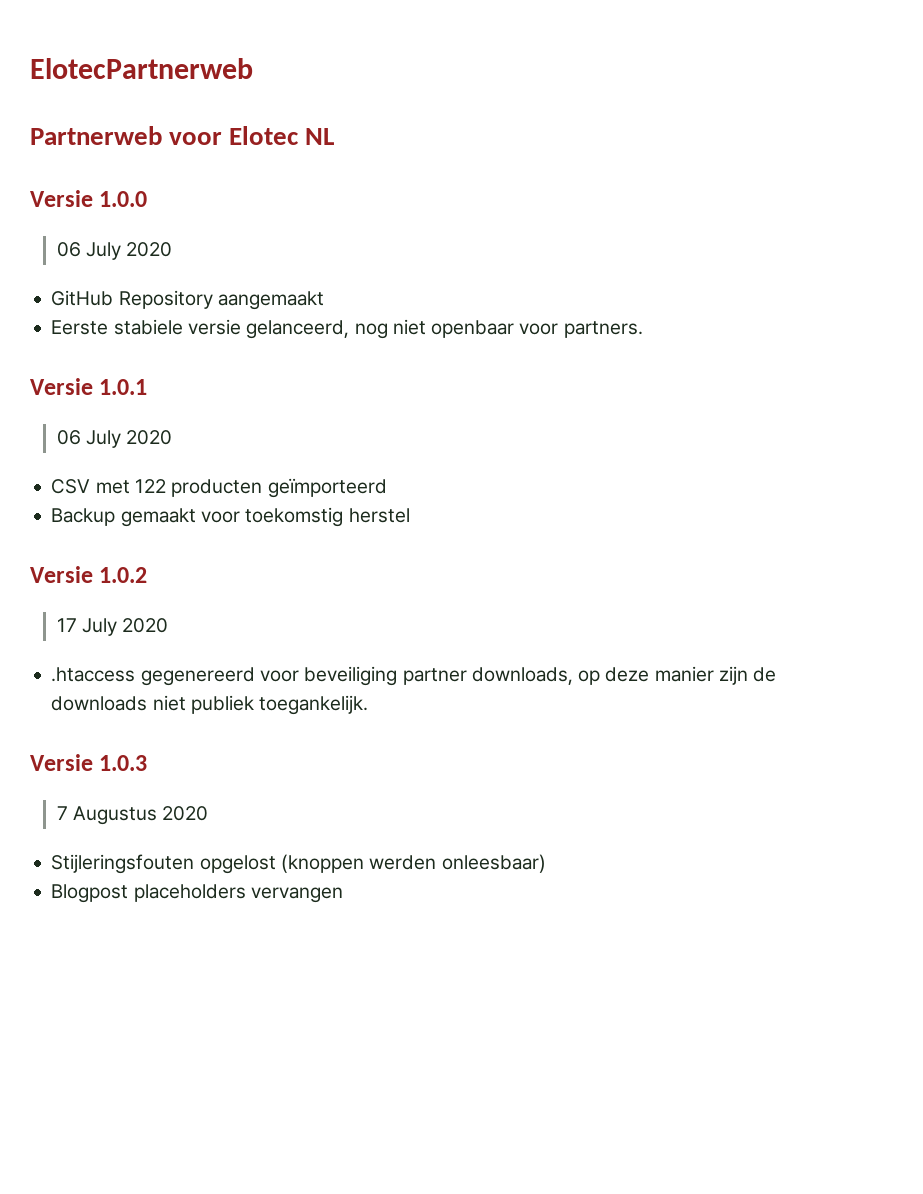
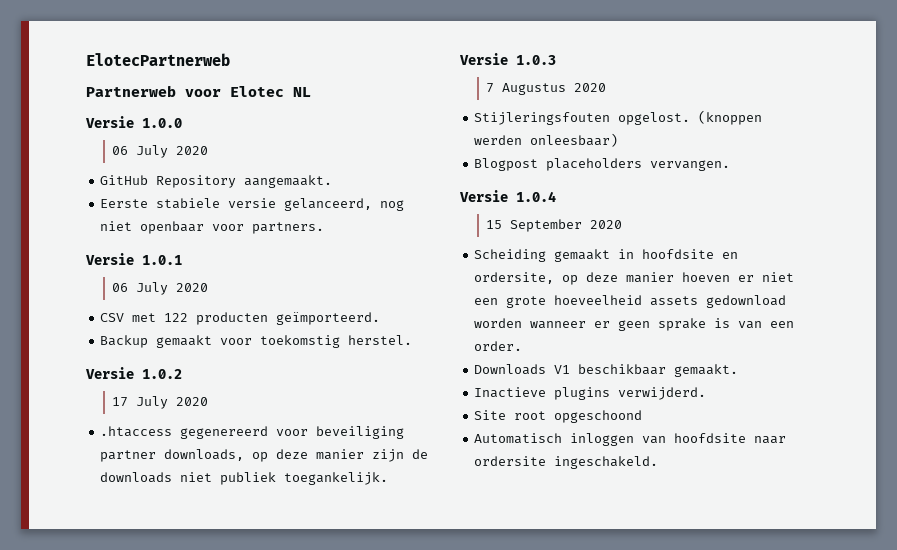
- GitHub Repository aangemaakt
+ GitHub Repository aangemaakt.
- CSV met 122 producten geïmporteerd
+ CSV met 122 producten geïmporteerd.
- Backup gemaakt voor toekomstig herstel
+ Backup gemaakt voor toekomstig herstel.
- Stijleringsfouten opgelost (knoppen werden onleesbaar)
+ Stijleringsfouten opgelost. (knoppen werden onleesbaar)
- Blogpost placeholders vervangen
+ Blogpost placeholders vervangen.
+ Versie 1.0.4
+ 15 September 2020
+ Scheiding gemaakt in hoofdsite en ordersite, op deze manier hoeven er niet een grote hoeveelheid assets gedownload worden wanneer er geen sprake is van een order.
+ Downloads V1 beschikbaar gemaakt.
+ Inactieve plugins verwijderd.
+ Site root opgeschoond
+ Automatisch inloggen van hoofdsite naar ordersite ingeschakeld.

